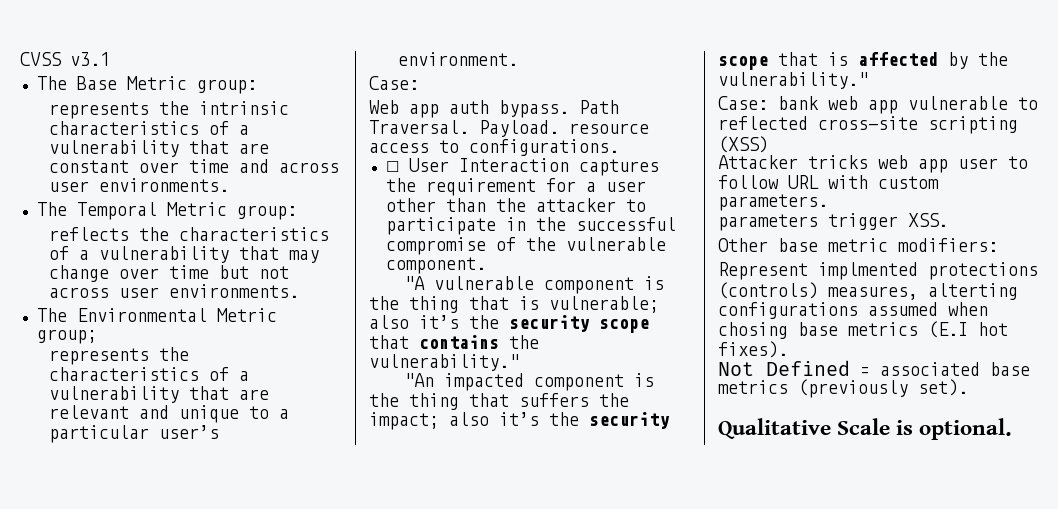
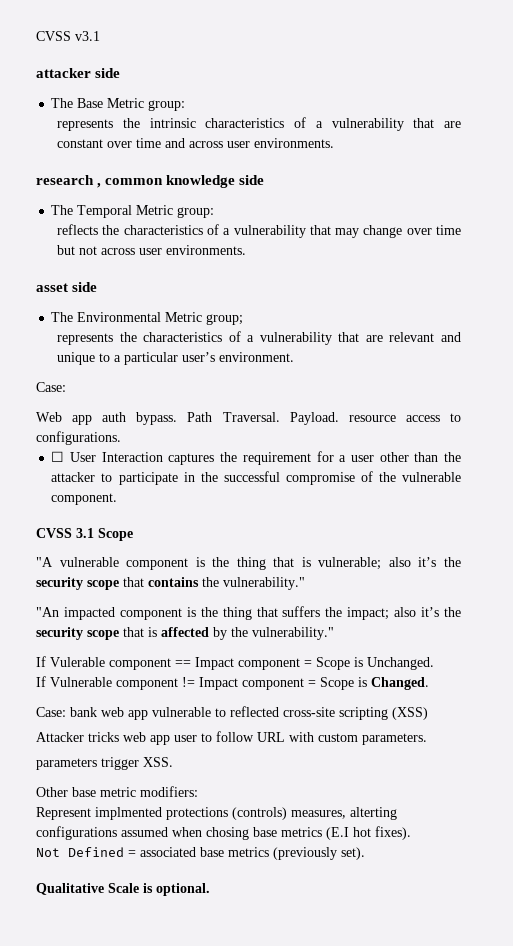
+ attacker side
+ research , common knowledge side
+ asset side
+ CVSS 3.1 Scope
+ If Vulerable component == Impact component = Scope is Unchanged.
+ If Vulnerable component != Impact component = Scope is Changed.

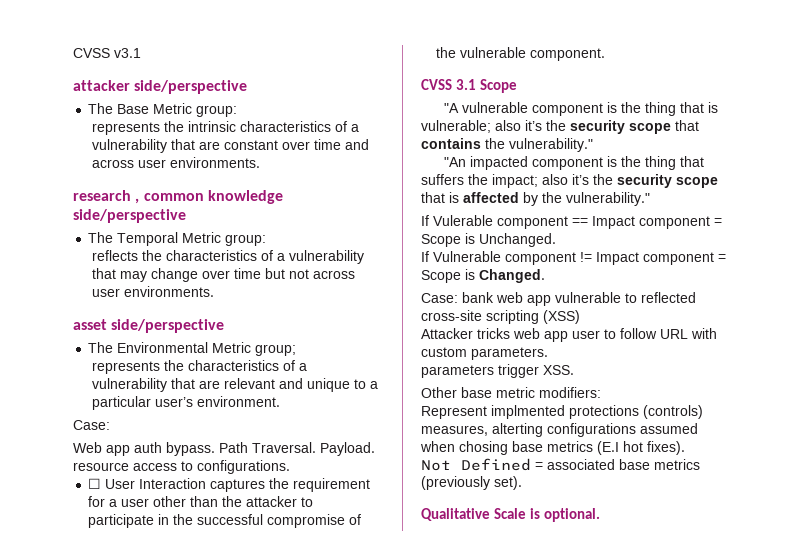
- attacker side
+ attacker side/perspective
- research , common knowledge side
+ research , common knowledge side/perspective
- asset side
+ asset side/perspective

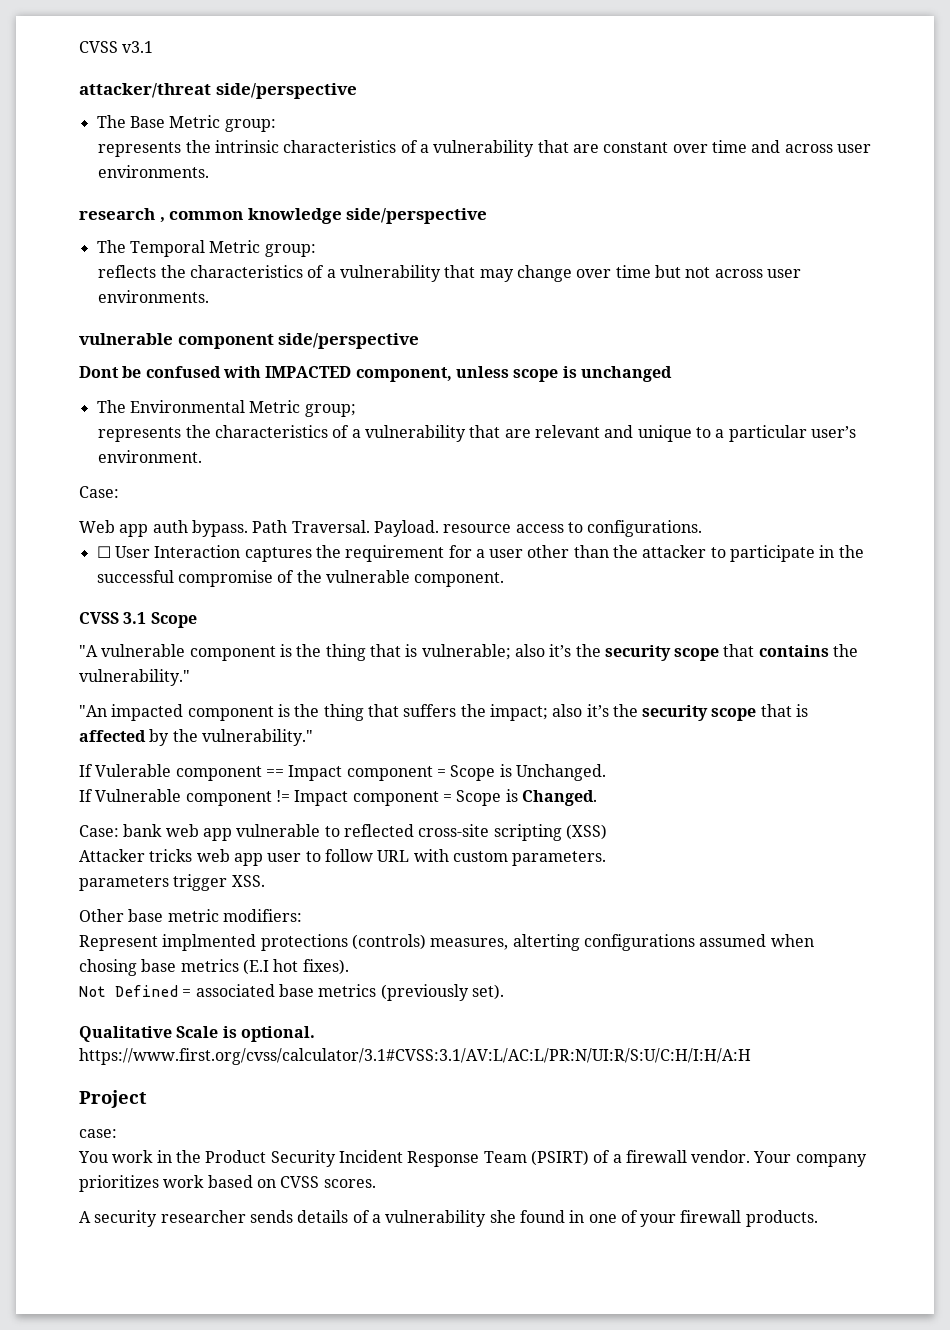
- attacker side/perspective
+ attacker/threat side/perspective
- asset side/perspective
+ vulnerable component side/perspective
+ Dont be confused with IMPACTED component, unless scope is unchanged
+ https://www.first.org/cvss/calculator/3.1#CVSS:3.1/AV:L/AC:L/PR:N/UI:R/S:U/C:H/I:H/A:H
+ Project
+ case:
+ You work in the Product Security Incident Response Team (PSIRT) of a firewall vendor. Your company prioritizes work based on CVSS scores.
+ A security researcher sends details of a vulnerability she found in one of your firewall products.

